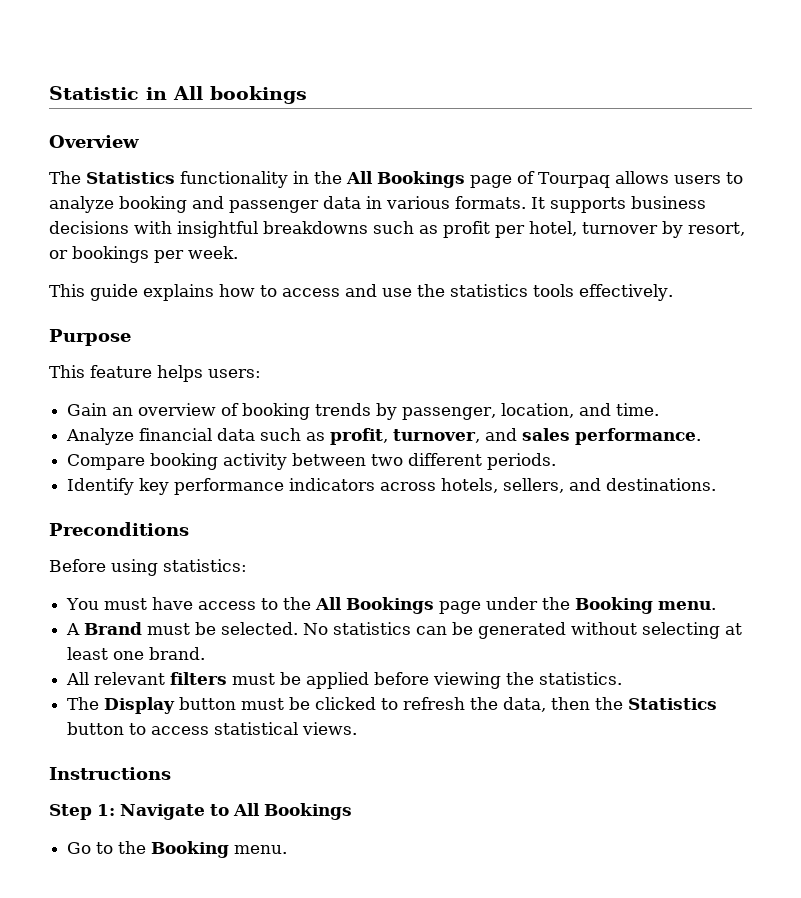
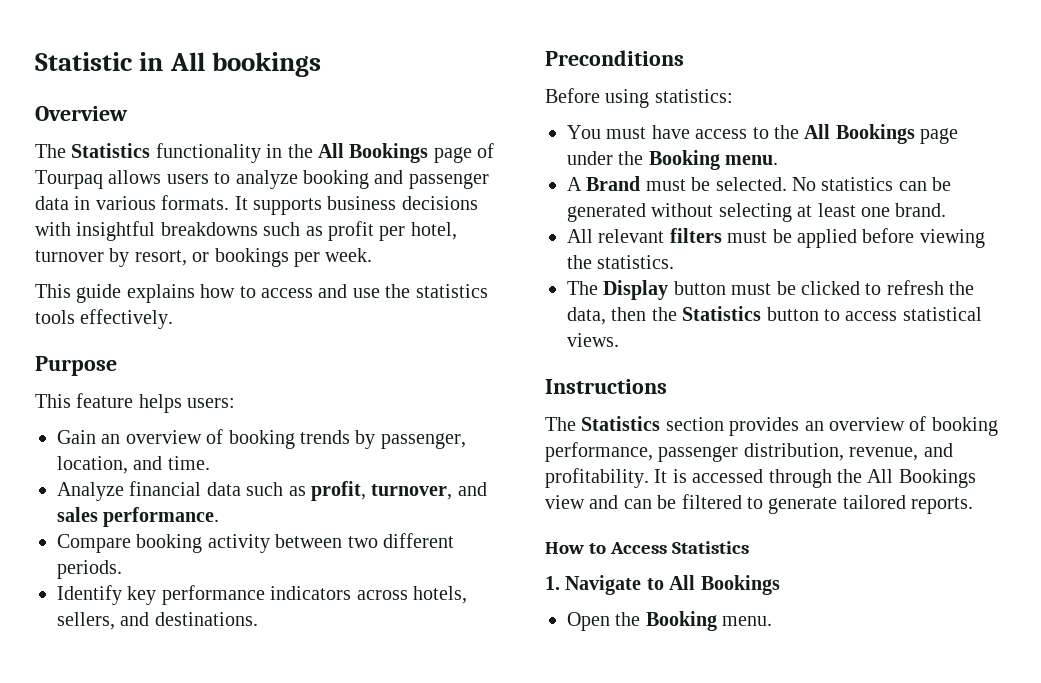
- Step 1: Navigate to All Bookings
+ The Statistics section provides an overview of booking performance, passenger distribution, revenue, and profitability. It is accessed through the All Bookings view and can be filtered to generate tailored reports.
+ How to Access Statistics
+ 1. Navigate to All Bookings
- Go to the Booking menu.
+ Open the Booking menu.

